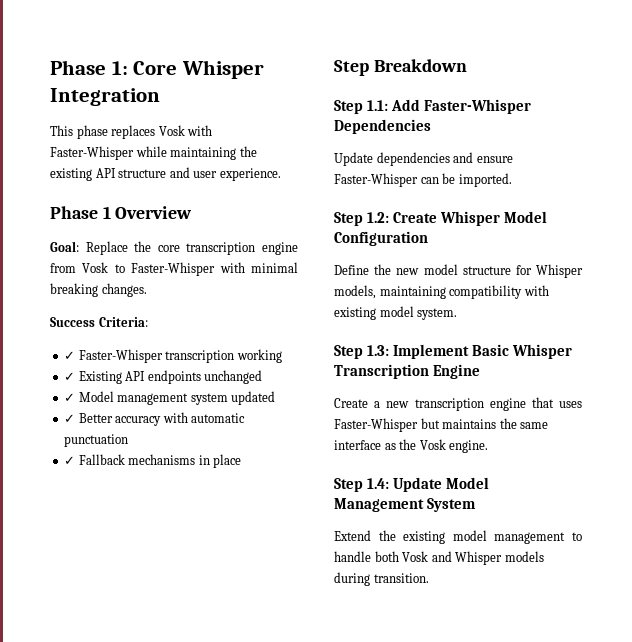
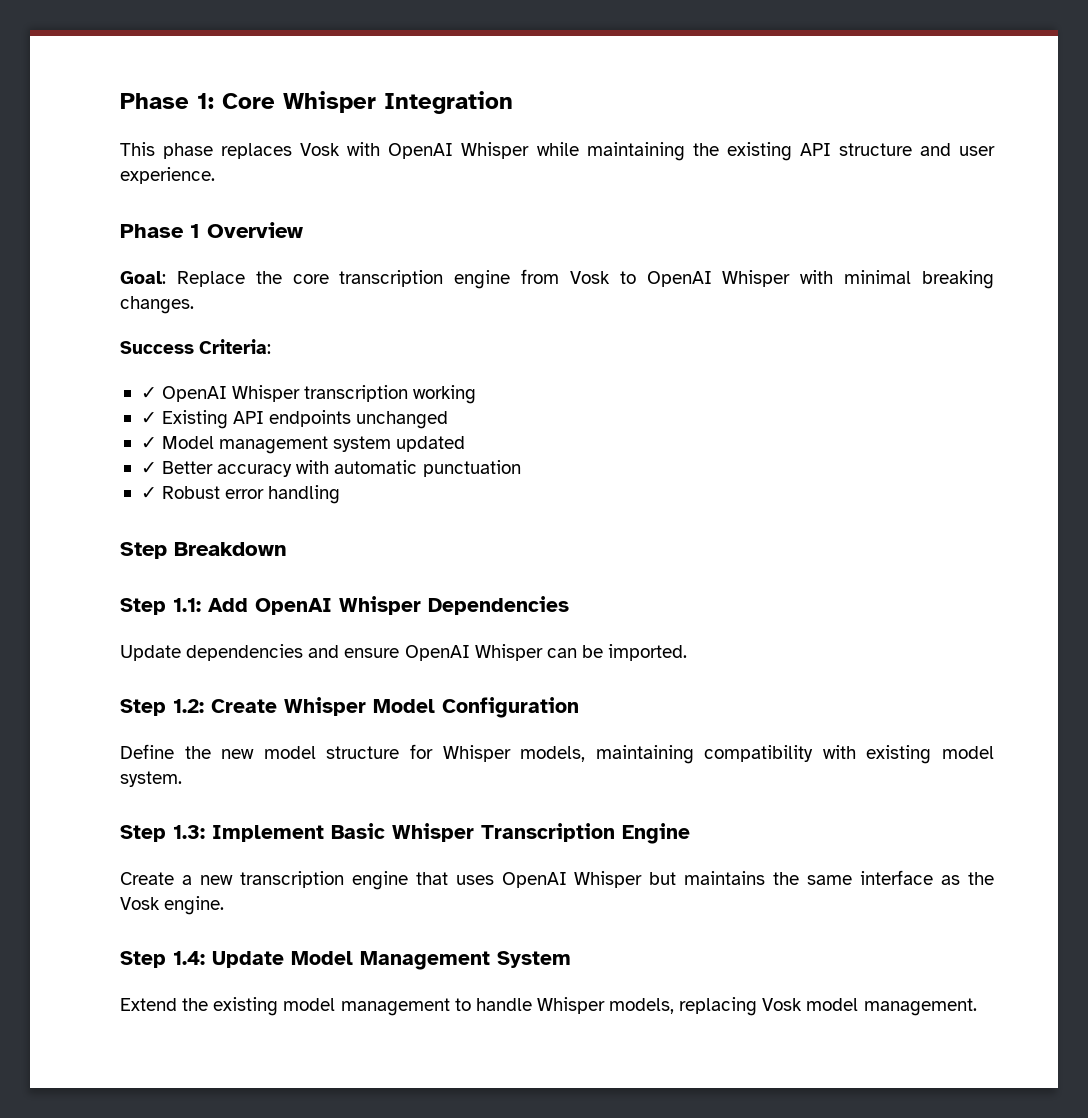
- This phase replaces Vosk with Faster-Whisper while maintaining the existing API structure and user experience.
+ This phase replaces Vosk with OpenAI Whisper while maintaining the existing API structure and user experience.
- Goal: Replace the core transcription engine from Vosk to Faster-Whisper with minimal breaking changes.
+ Goal: Replace the core transcription engine from Vosk to OpenAI Whisper with minimal breaking changes.
- ✓ Faster-Whisper transcription working
+ ✓ OpenAI Whisper transcription working
- ✓ Fallback mechanisms in place
+ ✓ Robust error handling
- Step 1.1: Add Faster-Whisper Dependencies
+ Step 1.1: Add OpenAI Whisper Dependencies
- Update dependencies and ensure Faster-Whisper can be imported.
+ Update dependencies and ensure OpenAI Whisper can be imported.
- Create a new transcription engine that uses Faster-Whisper but maintains the same interface as the Vosk engine.
+ Create a new transcription engine that uses OpenAI Whisper but maintains the same interface as the Vosk engine.
- Extend the existing model management to handle both Vosk and Whisper models during transition.
+ Extend the existing model management to handle Whisper models, replacing Vosk model management.

